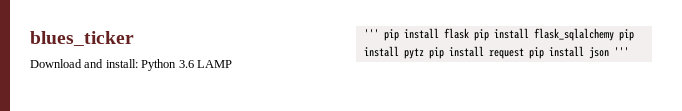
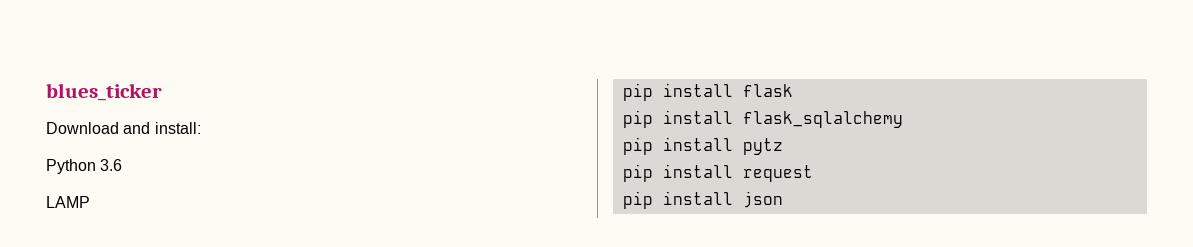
- Download and install: Python 3.6 LAMP
+ Download and install:
+ Python 3.6
+ LAMP
- ''' pip install flask pip install flask_sqlalchemy pip install pytz pip install request pip install json '''
+ pip install flask
+ pip install flask_sqlalchemy
+ pip install pytz
+ pip install request
+ pip install json

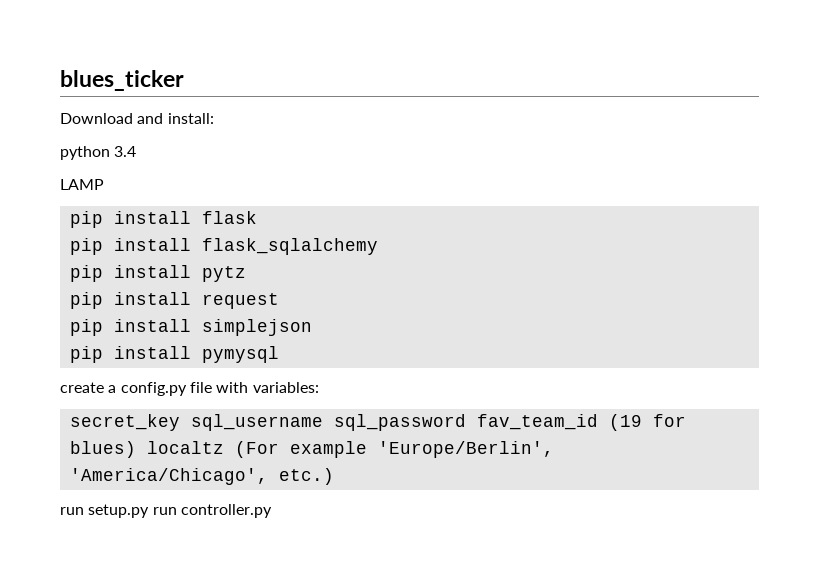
- Python 3.6
+ python 3.4
- pip install json
+ pip install simplejson
+ pip install pymysql
+ create a config.py file with variables:
+ secret_key sql_username sql_password fav_team_id (19 for blues) localtz (For example 'Europe/Berlin', 'America/Chicago', etc.)
+ run setup.py run controller.py

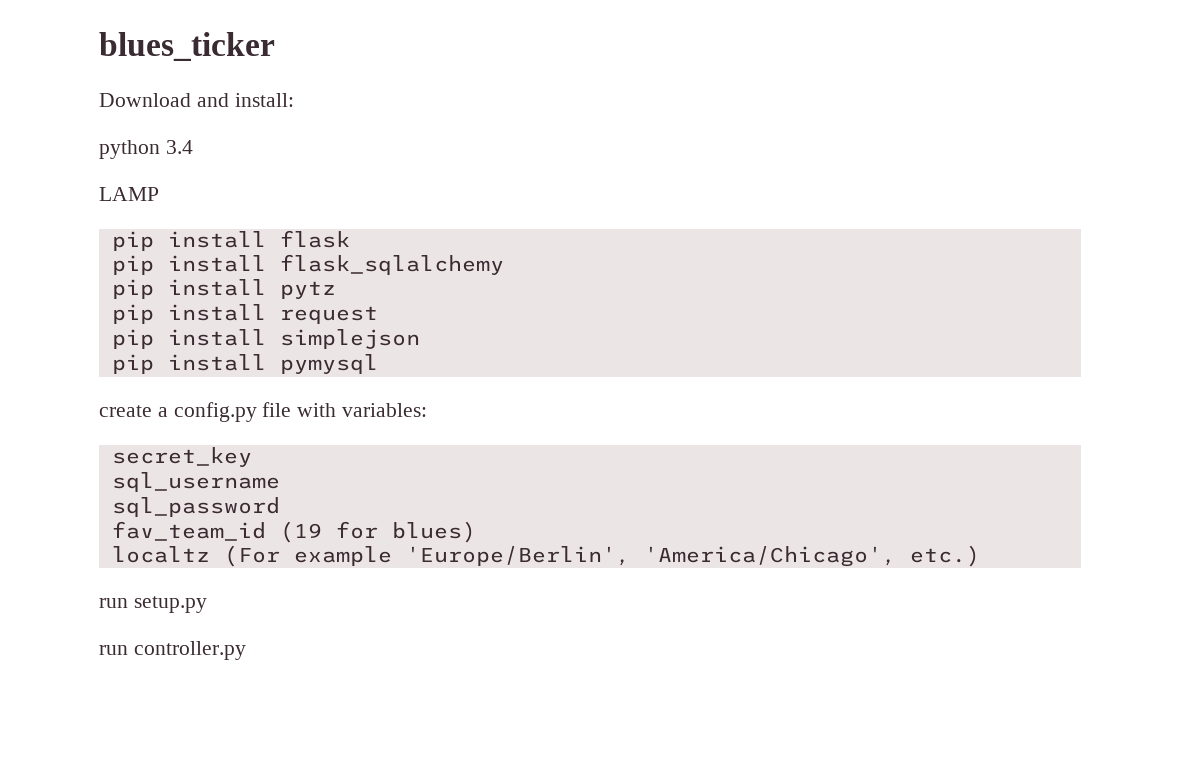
- secret_key sql_username sql_password fav_team_id (19 for blues) localtz (For example 'Europe/Berlin', 'America/Chicago', etc.)
+ secret_key
+ sql_username
+ sql_password
+ fav_team_id (19 for blues)
+ localtz (For example 'Europe/Berlin', 'America/Chicago', etc.)
- run setup.py run controller.py
+ run setup.py
+ run controller.py

